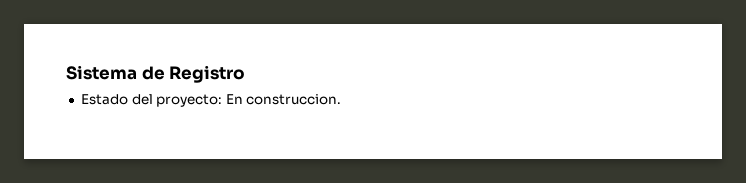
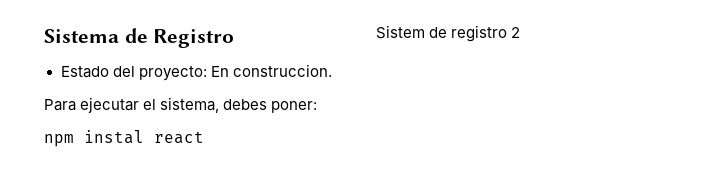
+ Para ejecutar el sistema, debes poner:
+ npm instal react
+ Sistem de registro 2

